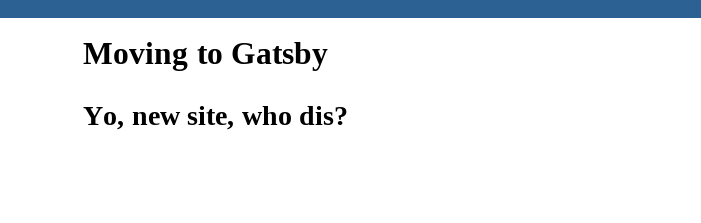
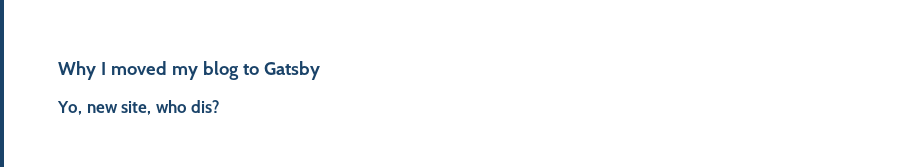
- Moving to Gatsby
+ Why I moved my blog to Gatsby

